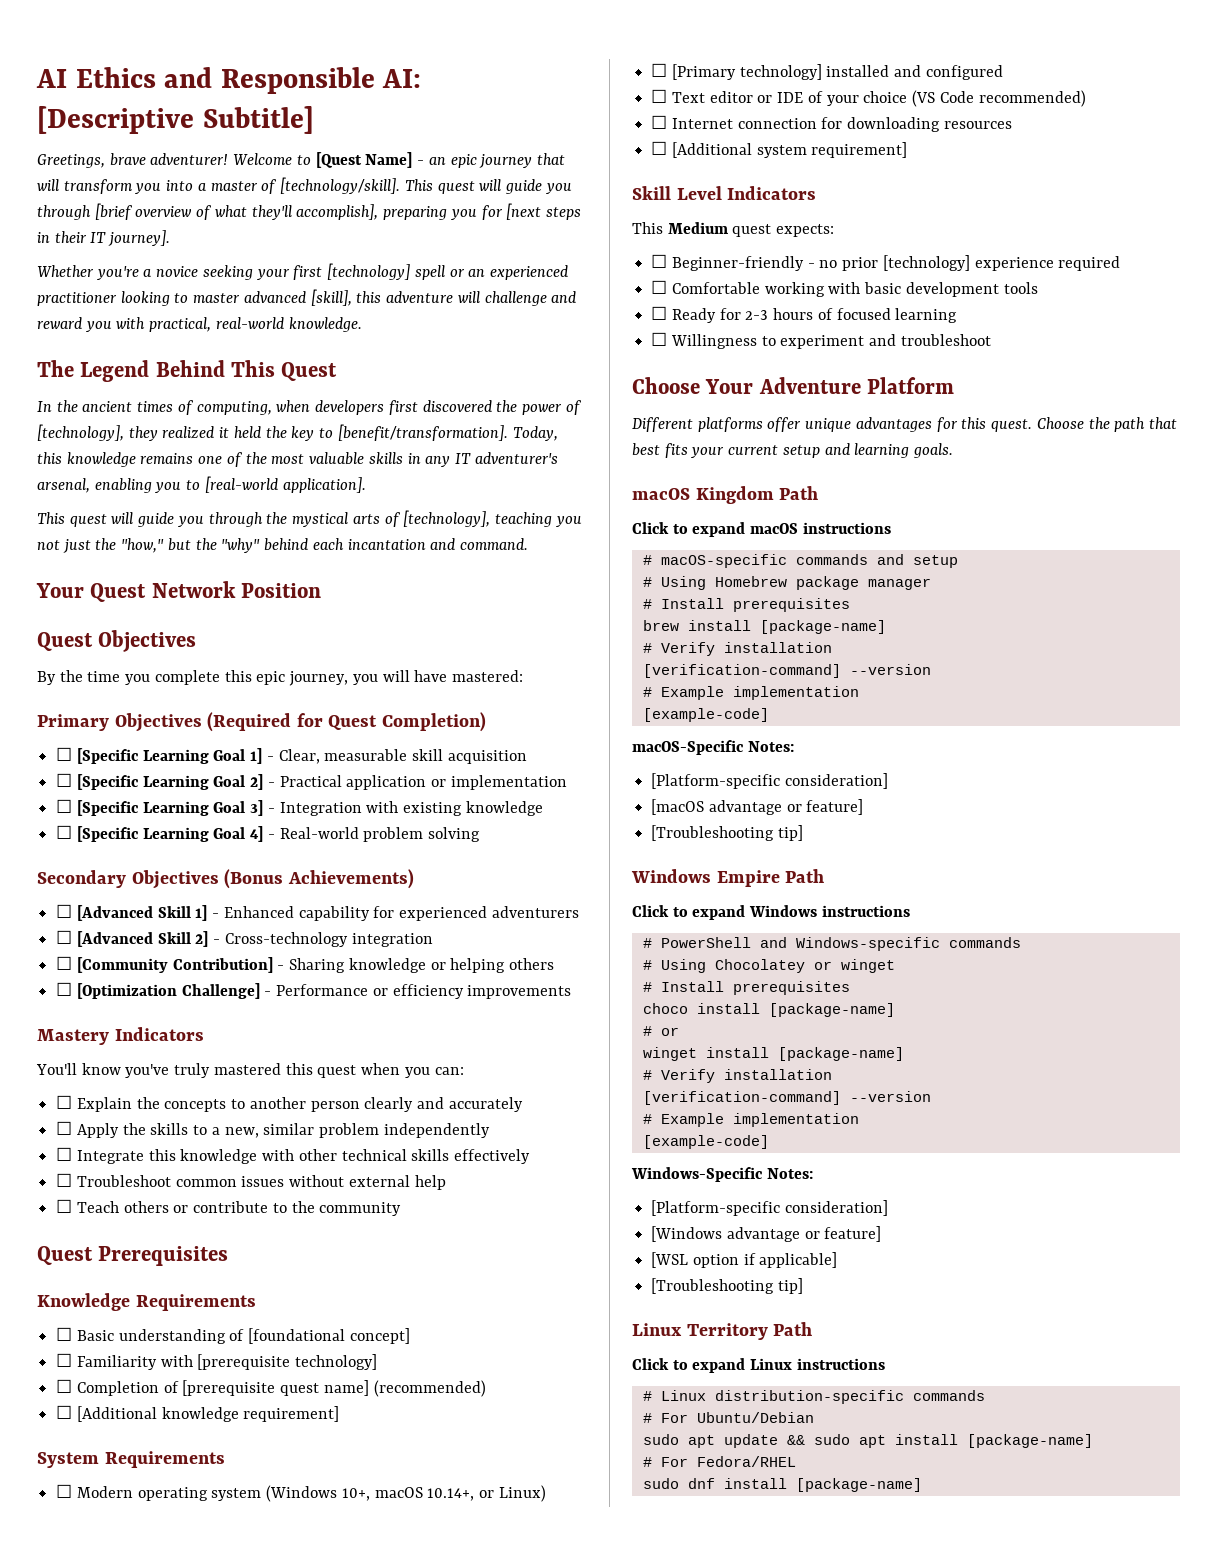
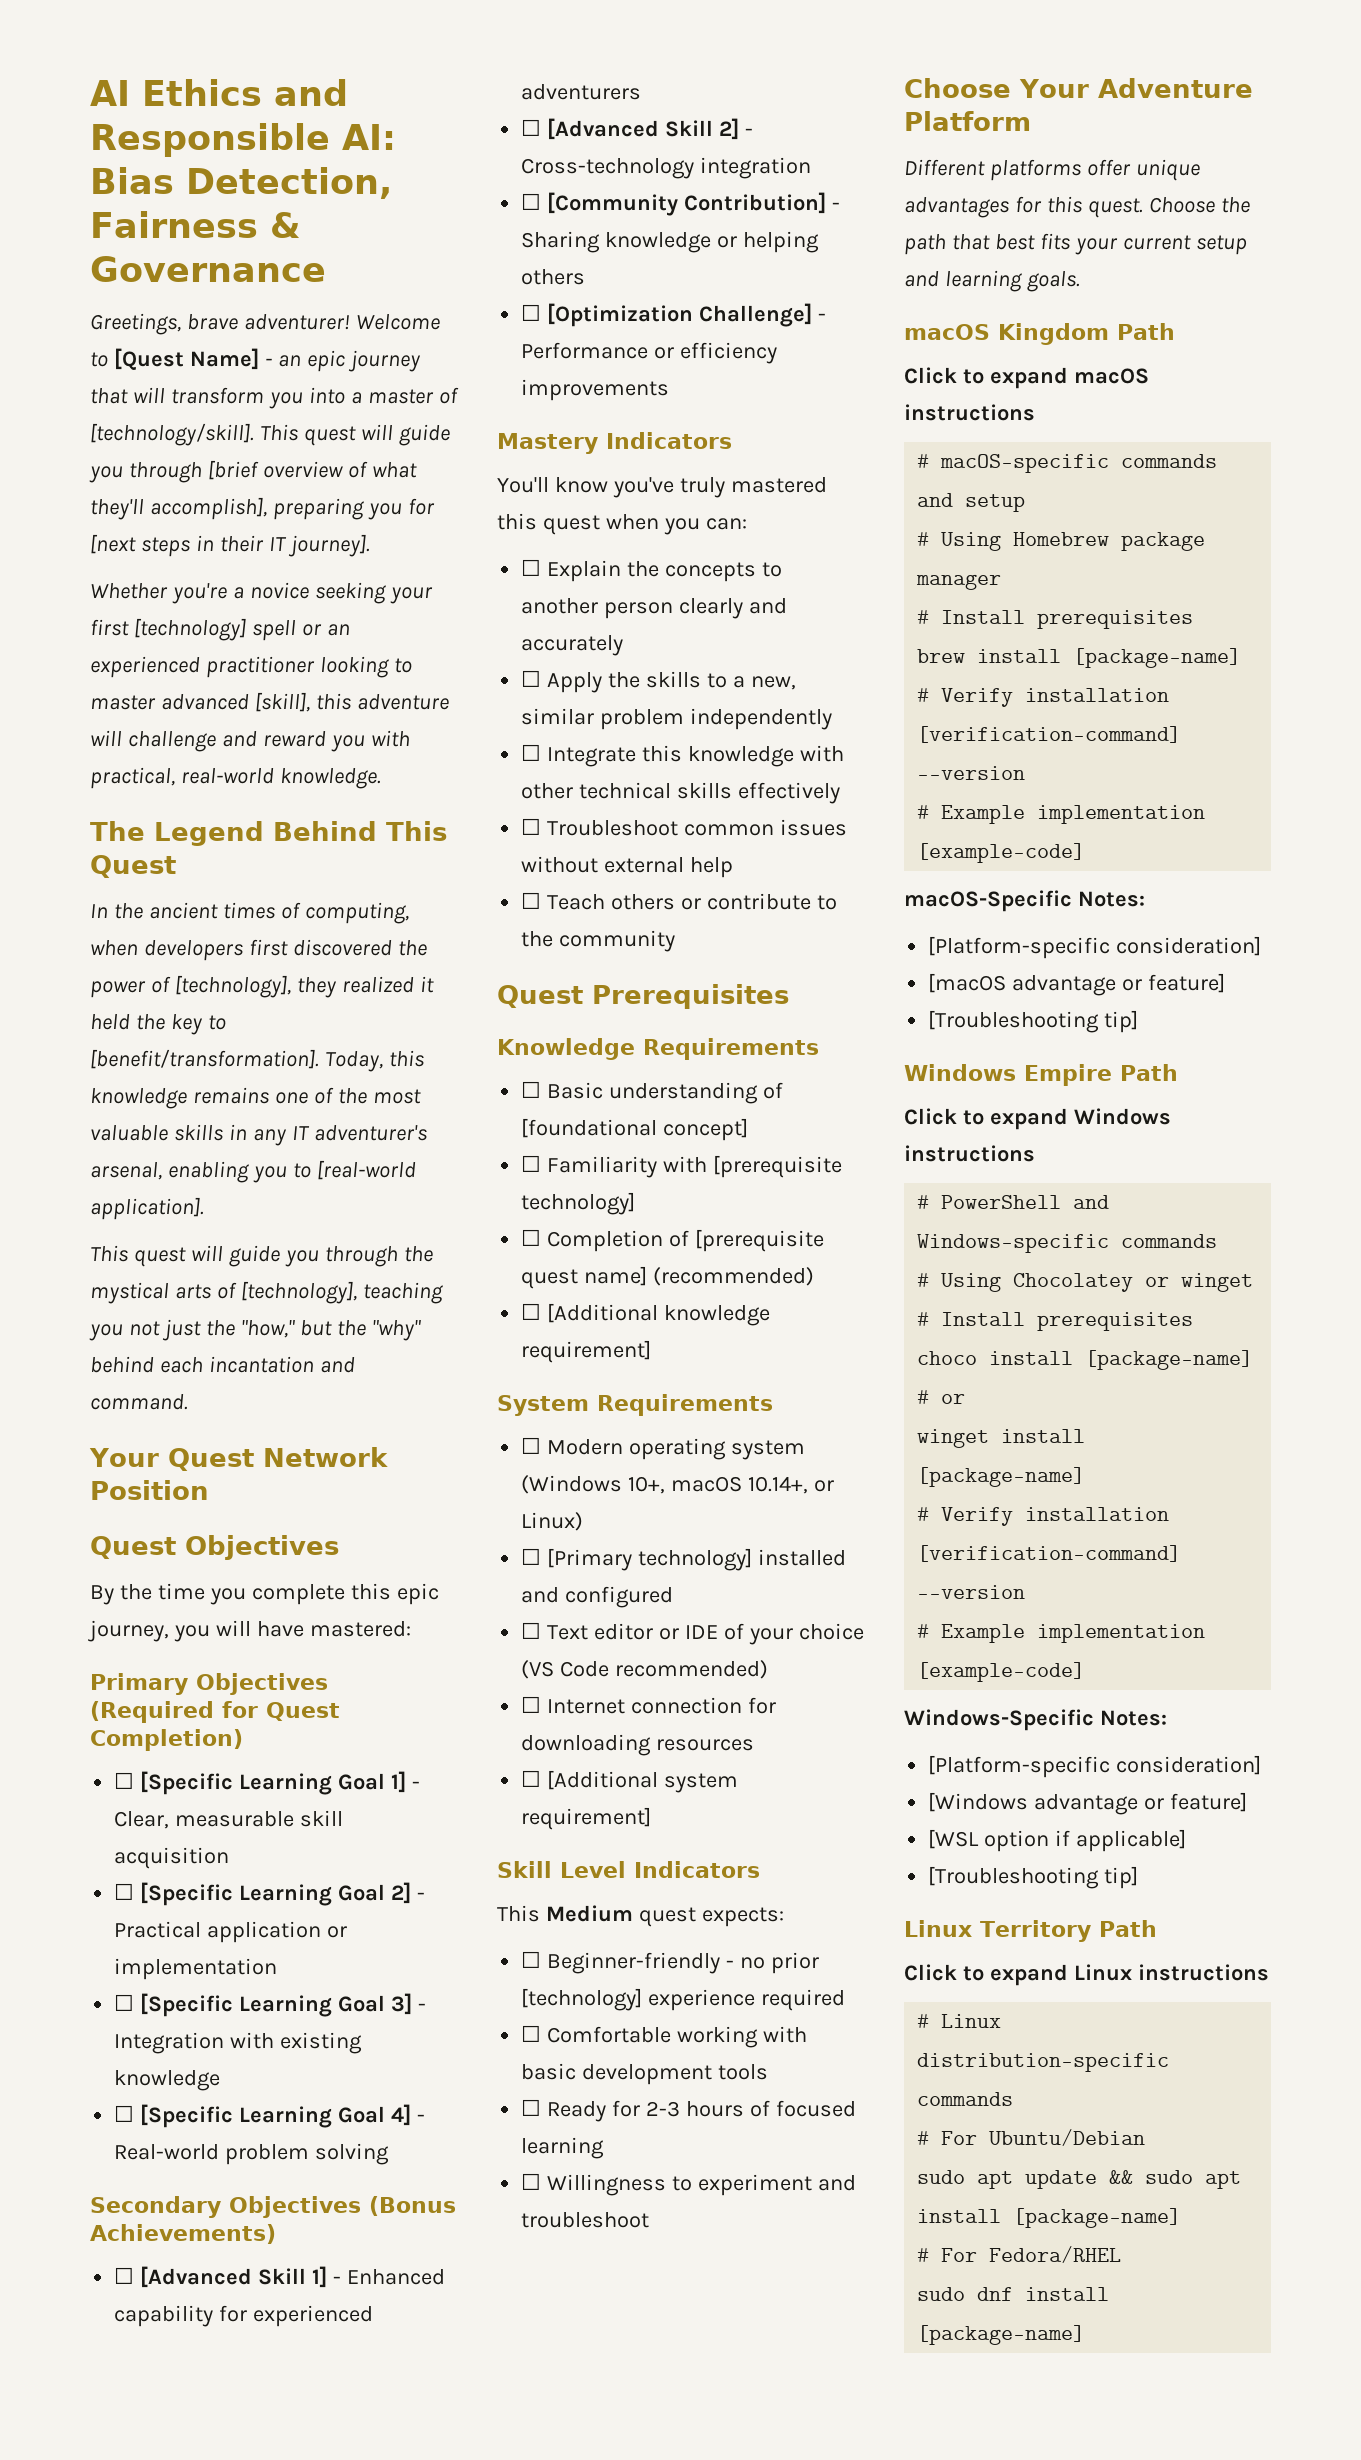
- AI Ethics and Responsible AI: [Descriptive Subtitle]
+ AI Ethics and Responsible AI: Bias Detection, Fairness & Governance

